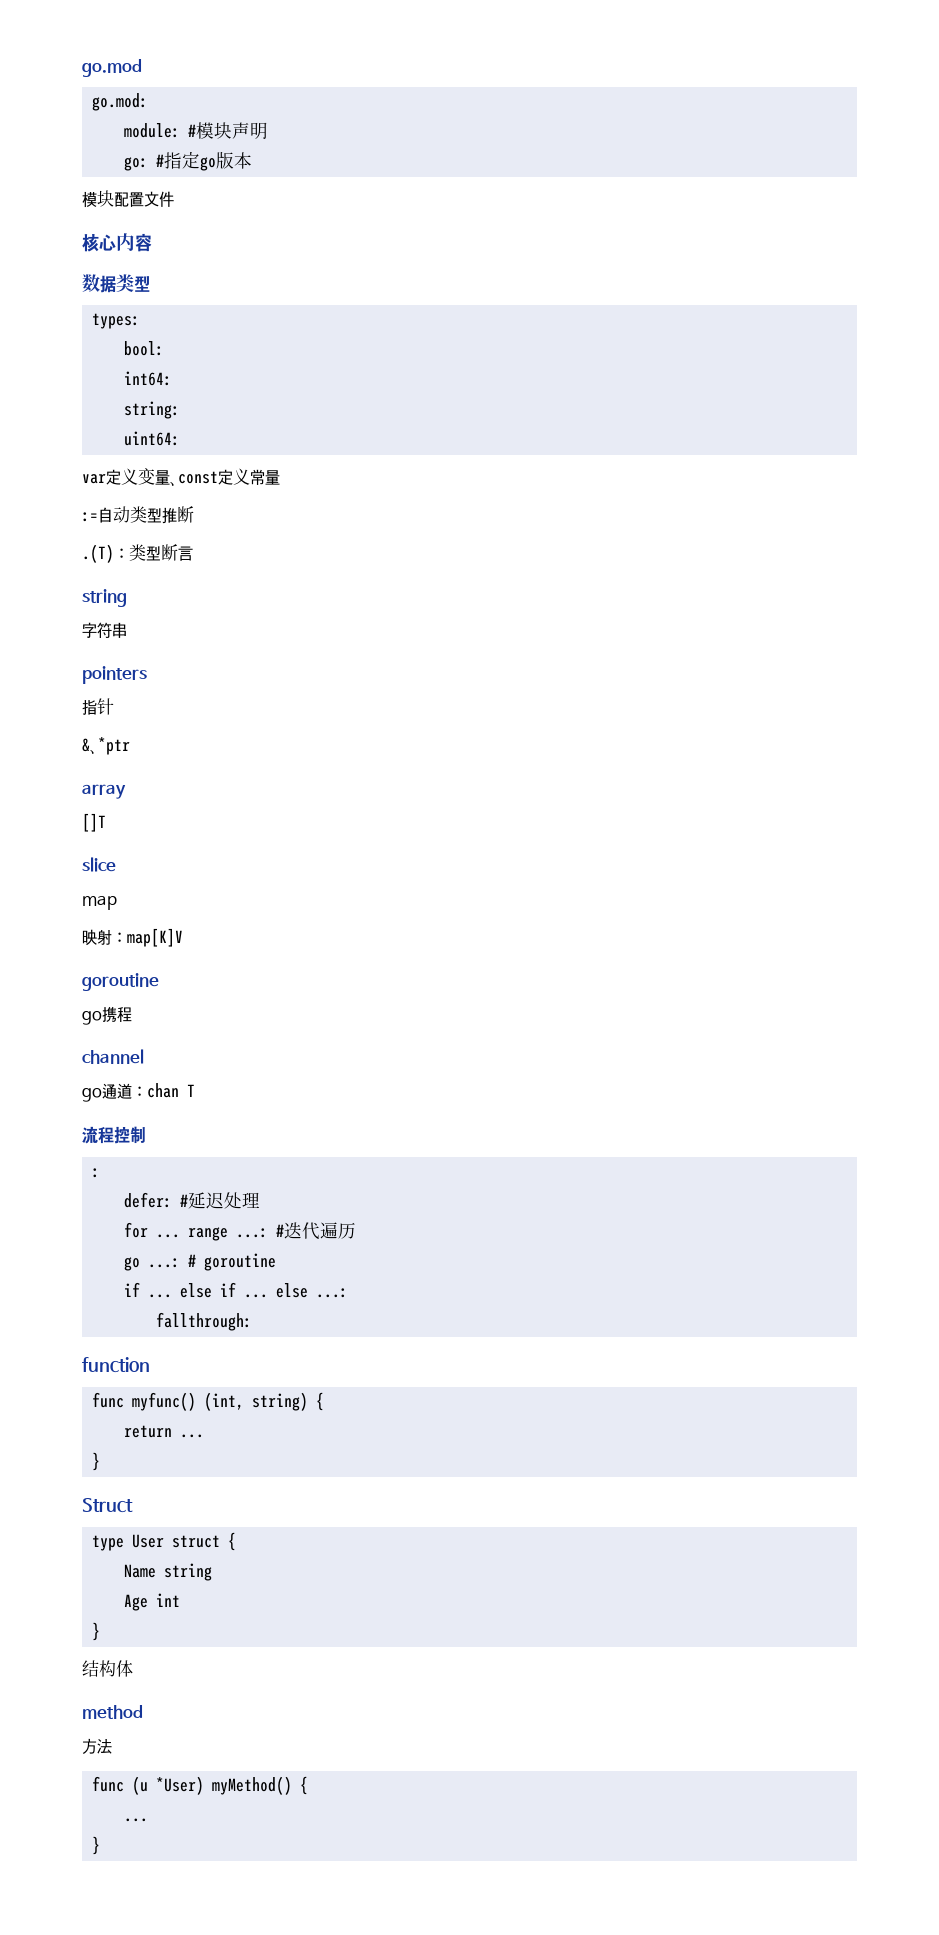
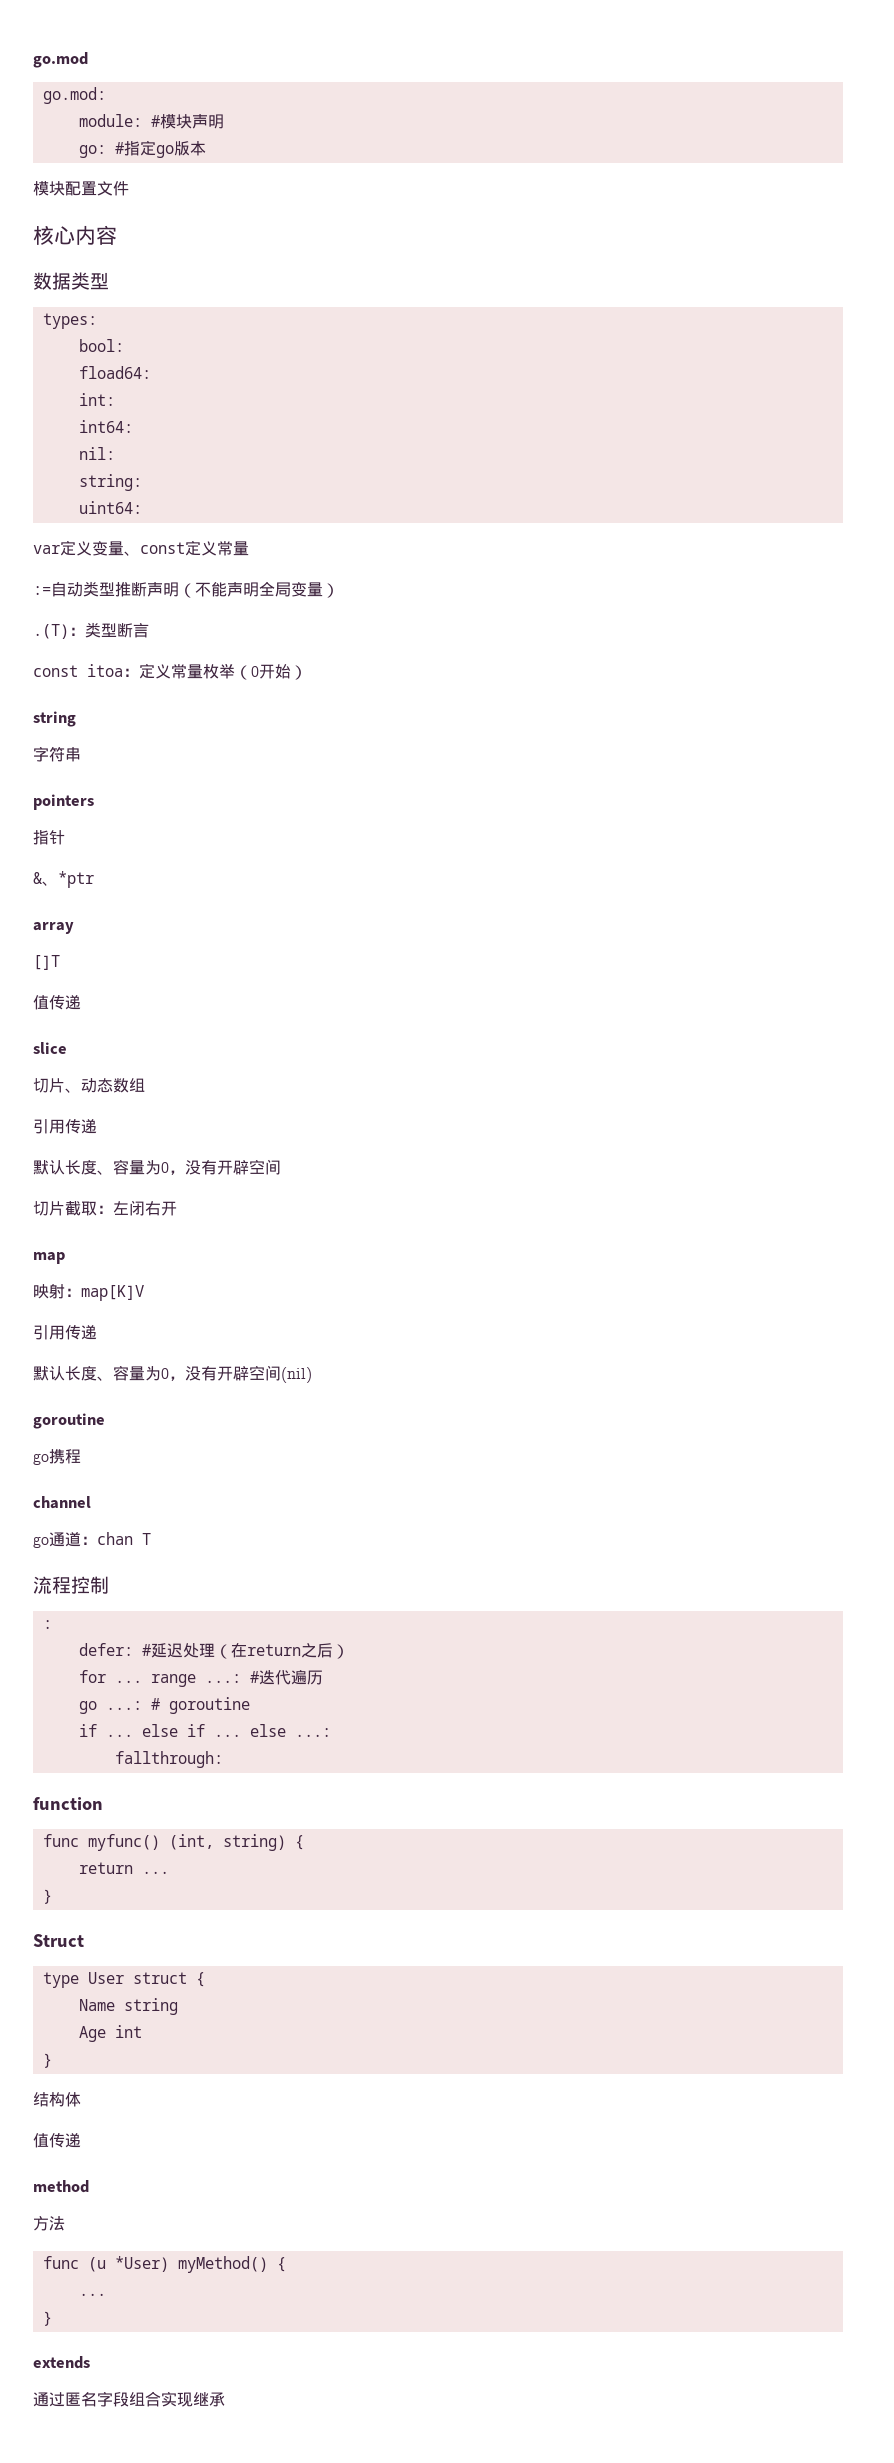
+ fload64:
+ int:
+ nil:
- :=自动类型推断
+ :=自动类型推断声明（不能声明全局变量）
  .(T)：类型断言
+ const itoa：定义常量枚举（0开始）
  []T
+ 值传递
+ 切片、动态数组
+ 引用传递
+ 默认长度、容量为0，没有开辟空间
+ 切片截取：左闭右开
  map
  映射：map[K]V
+ 引用传递
+ 默认长度、容量为0，没有开辟空间(nil)
- defer: #延迟处理
+ defer: #延迟处理（在return之后）
  结构体
+ 值传递
+ extends
+ 通过匿名字段组合实现继承

